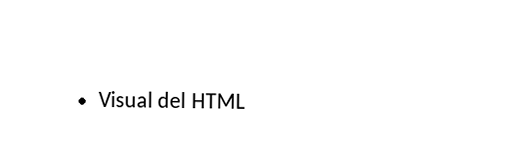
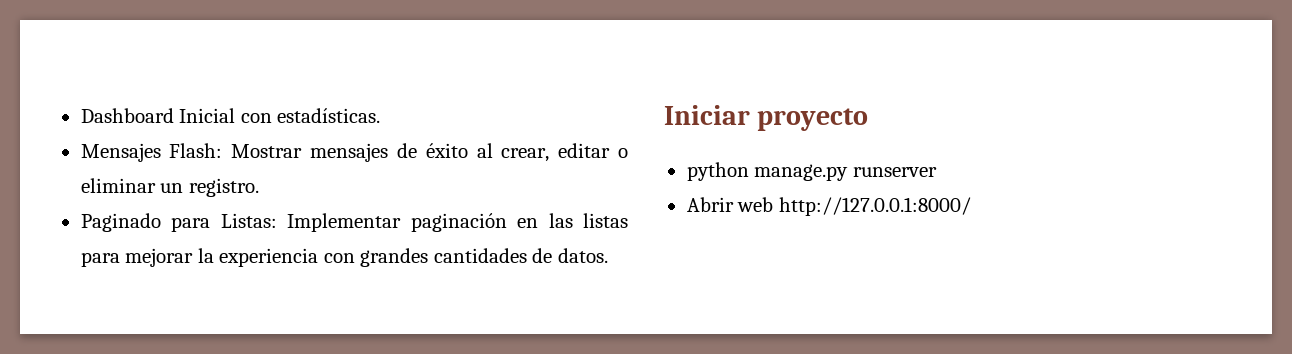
- Visual del HTML
+ Dashboard Inicial con estadísticas.
+ Mensajes Flash: Mostrar mensajes de éxito al crear, editar o eliminar un registro.
+ Paginado para Listas: Implementar paginación en las listas para mejorar la experiencia con grandes cantidades de datos.
+ Iniciar proyecto
+ python manage.py runserver
+ Abrir web http://127.0.0.1:8000/

